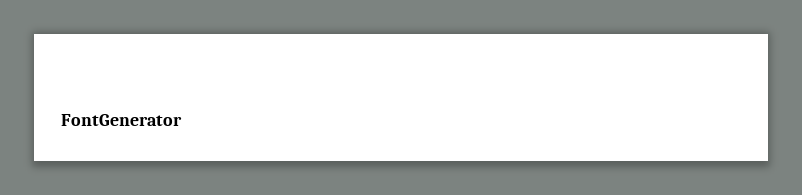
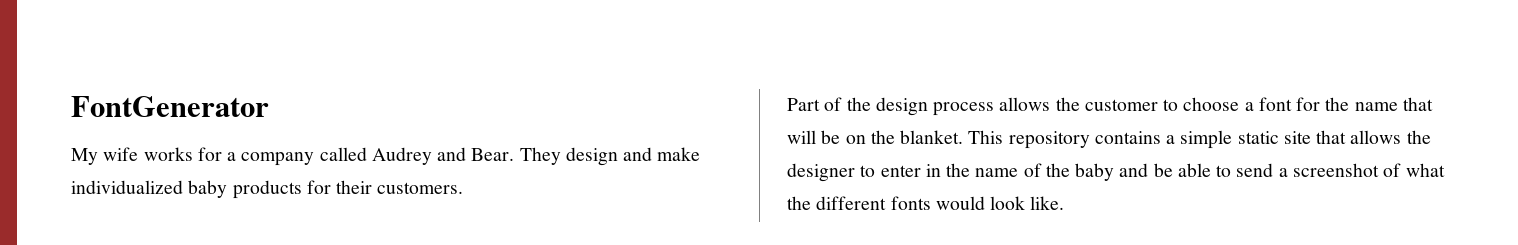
+ My wife works for a company called Audrey and Bear. They design and make individualized baby products for their customers.
+ Part of the design process allows the customer to choose a font for the name that will be on the blanket. This repository contains a simple static site that allows the designer to enter in the name of the baby and be able to send a screenshot of what the different fonts would look like.

